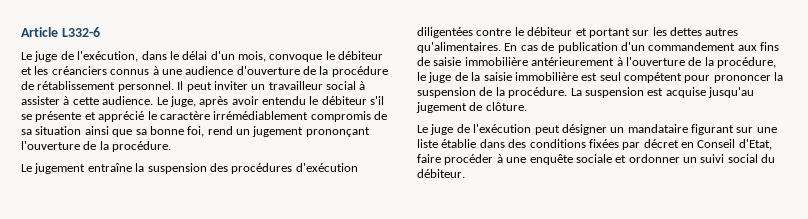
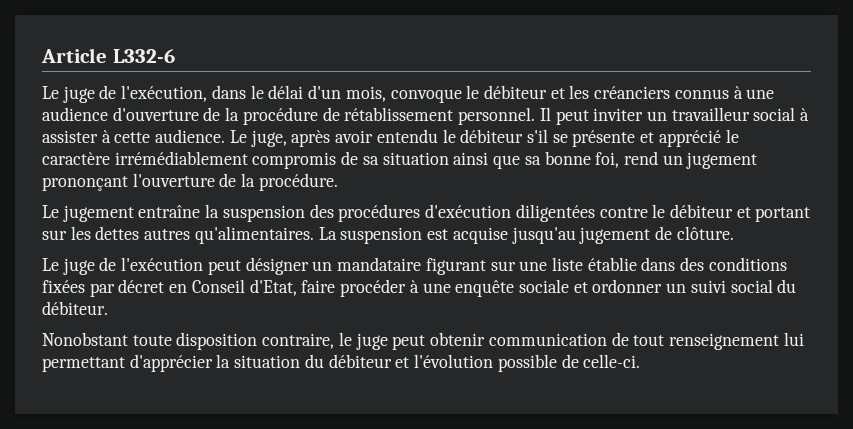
- En cas de publication d'un commandement aux fins de saisie immobilière antérieurement à l'ouverture de la procédure, le juge de la saisie immobilière est seul compétent pour prononcer la suspension de la procédure.
+ Nonobstant toute disposition contraire, le juge peut obtenir communication de tout renseignement lui permettant d'apprécier la situation du débiteur et l'évolution possible de celle-ci.

